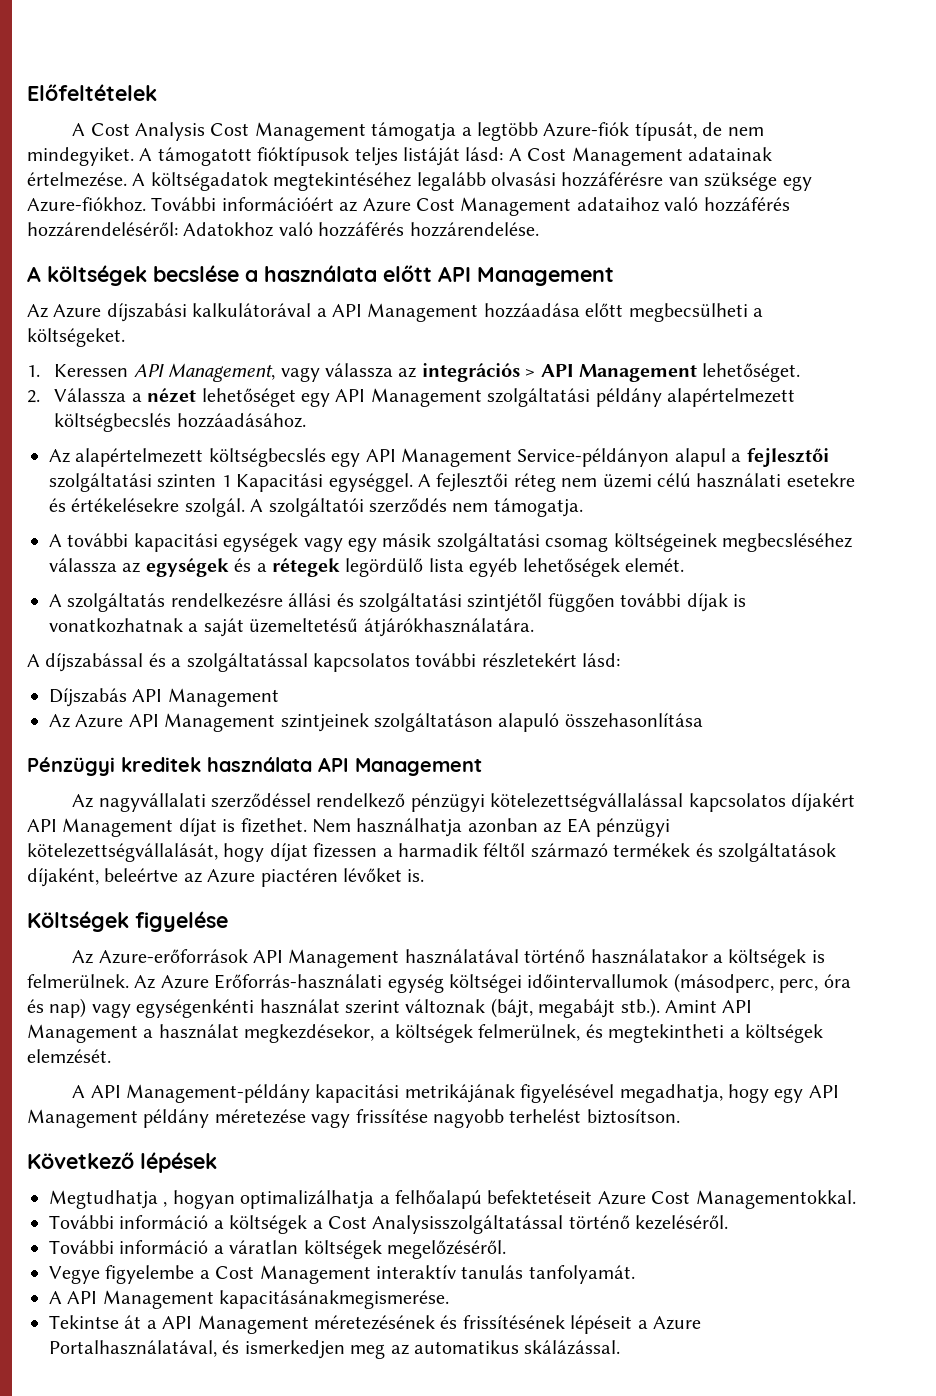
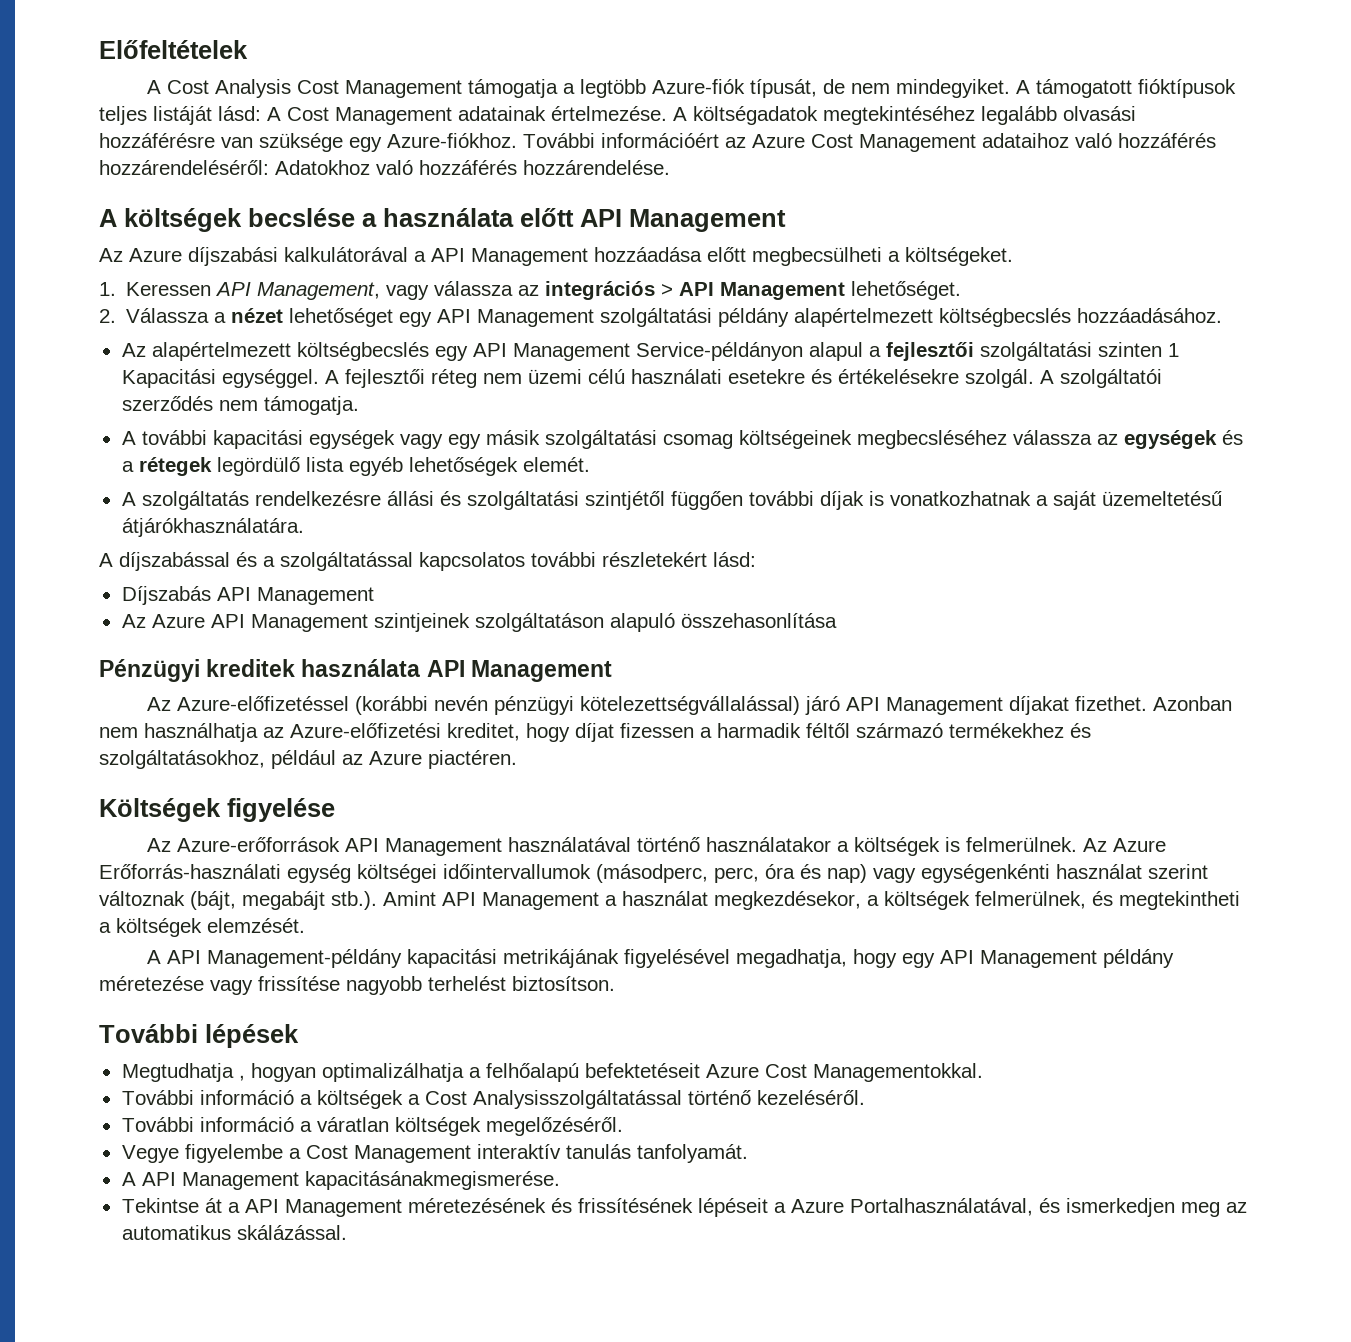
- Az nagyvállalati szerződéssel rendelkező pénzügyi kötelezettségvállalással kapcsolatos díjakért API Management díjat is fizethet. Nem használhatja azonban az EA pénzügyi kötelezettségvállalását, hogy díjat fizessen a harmadik féltől származó termékek és szolgáltatások díjaként, beleértve az Azure piactéren lévőket is.
+ Az Azure-előfizetéssel (korábbi nevén pénzügyi kötelezettségvállalással) járó API Management díjakat fizethet. Azonban nem használhatja az Azure-előfizetési kreditet, hogy díjat fizessen a harmadik féltől származó termékekhez és szolgáltatásokhoz, például az Azure piactéren.
- Következő lépések
+ További lépések

